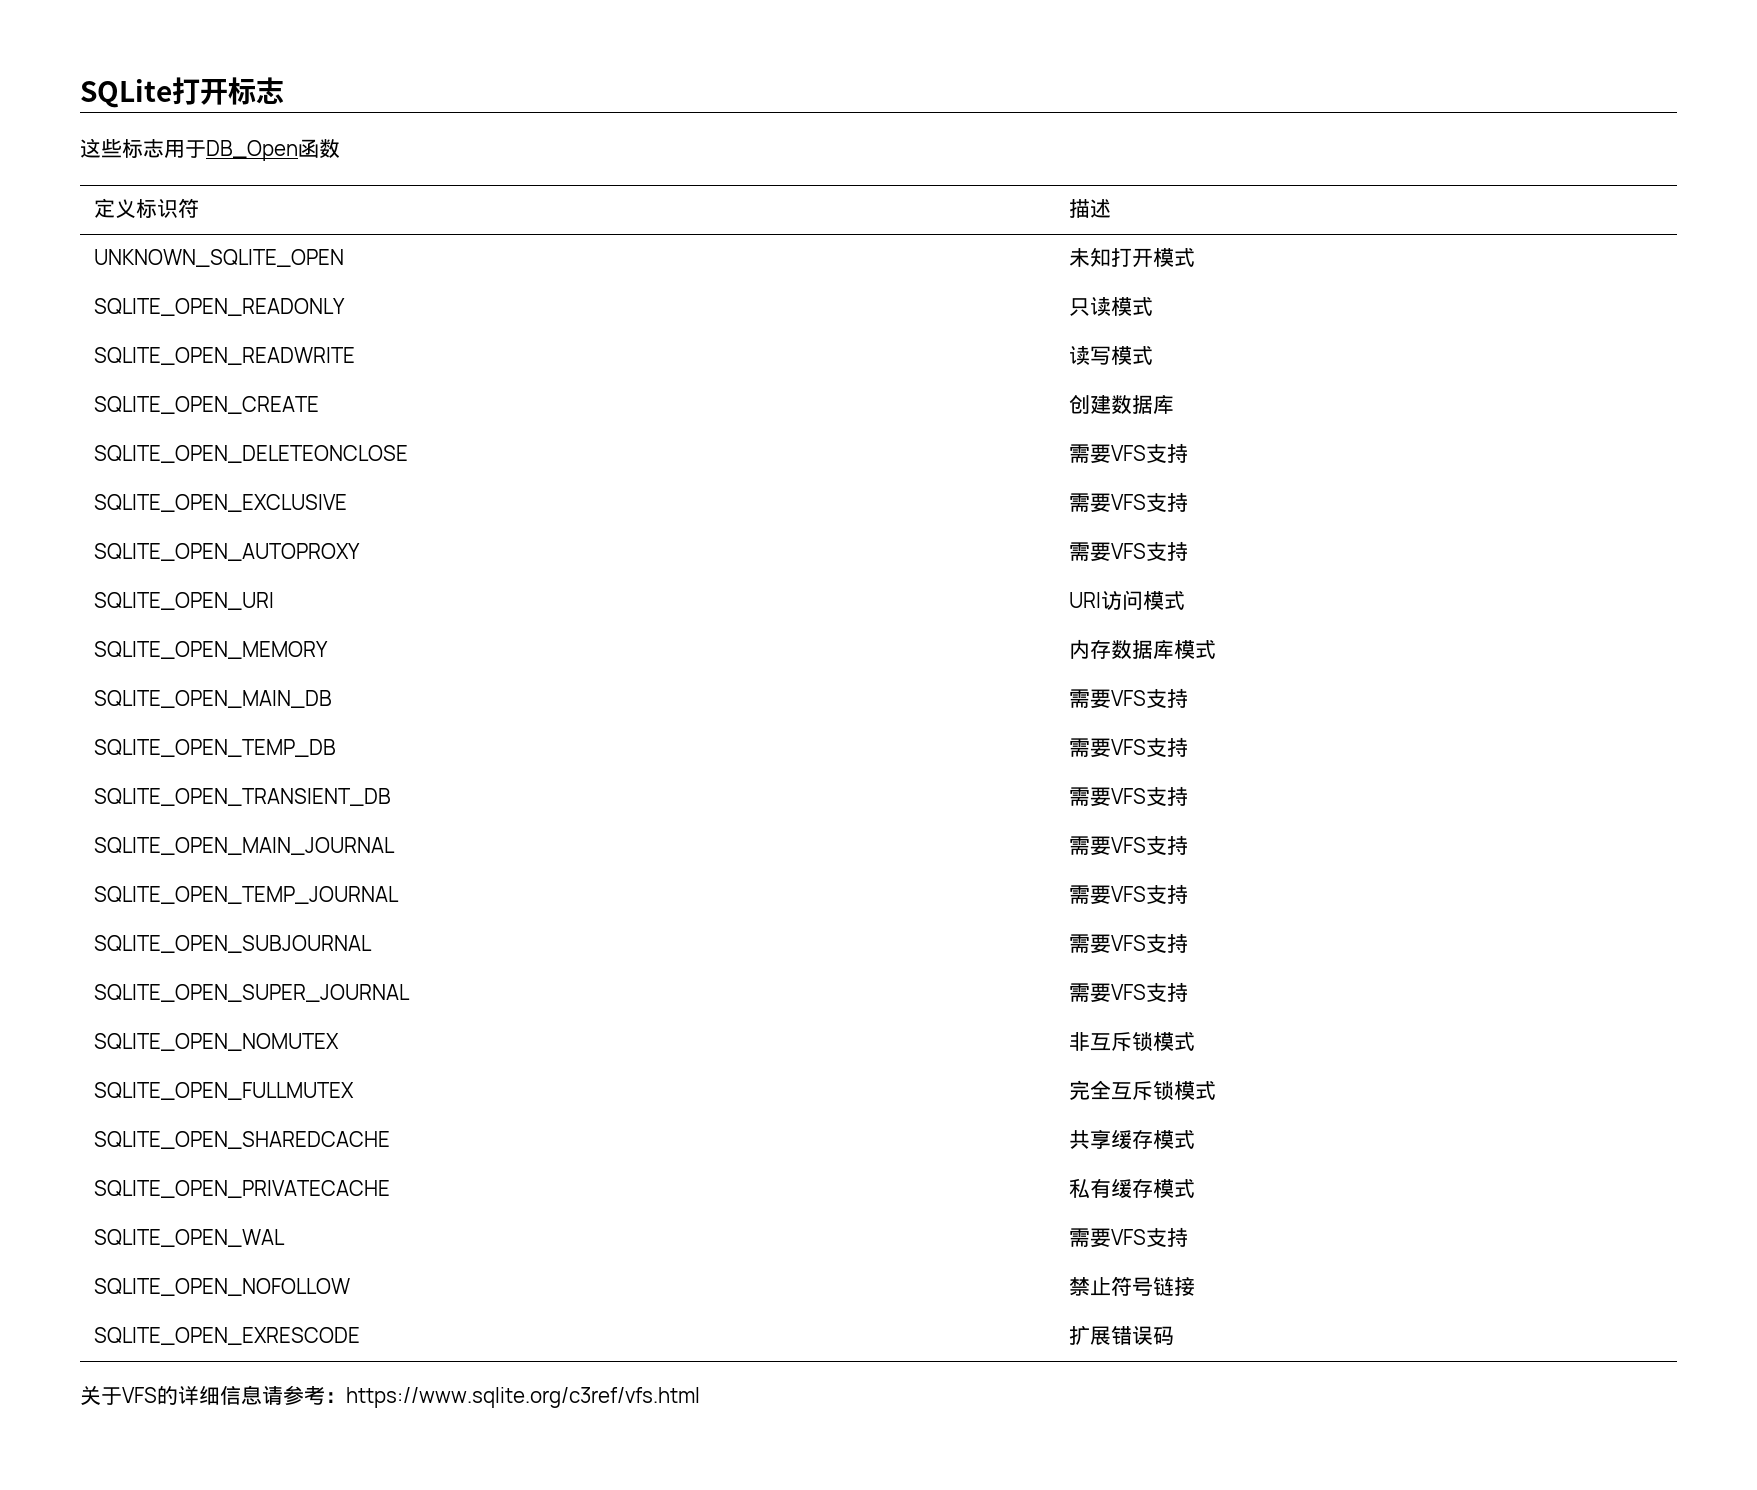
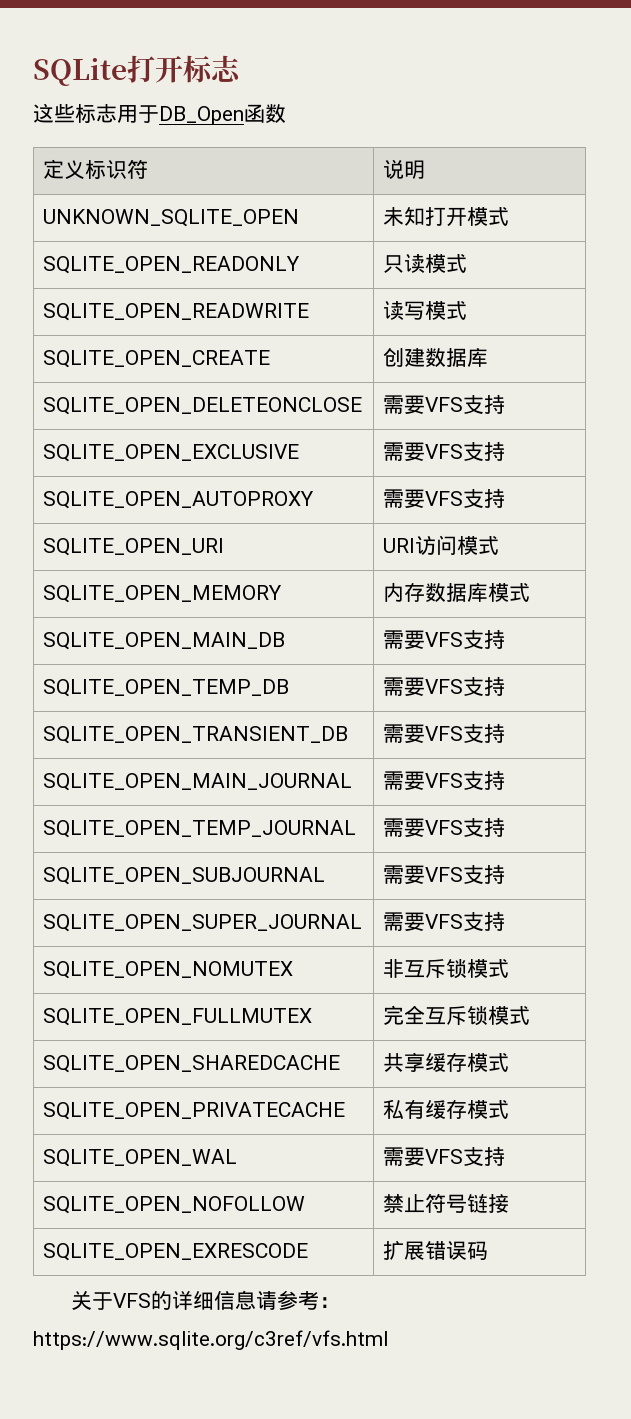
- 定义标识符 | 描述
+ 定义标识符 | 说明

